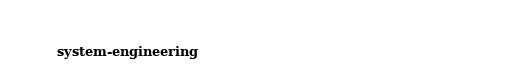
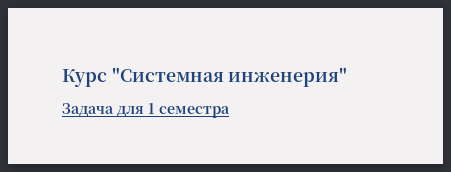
- system-engineering
+ Курс "Системная инженерия"
+ Задача для 1 семестра

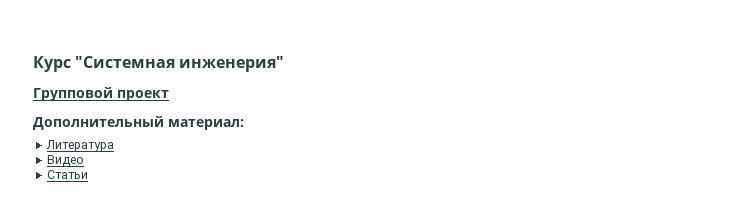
- Задача для 1 семестра
+ Групповой проект
+ Дополнительный материал:
+ Литература
+ Видео
+ Статьи

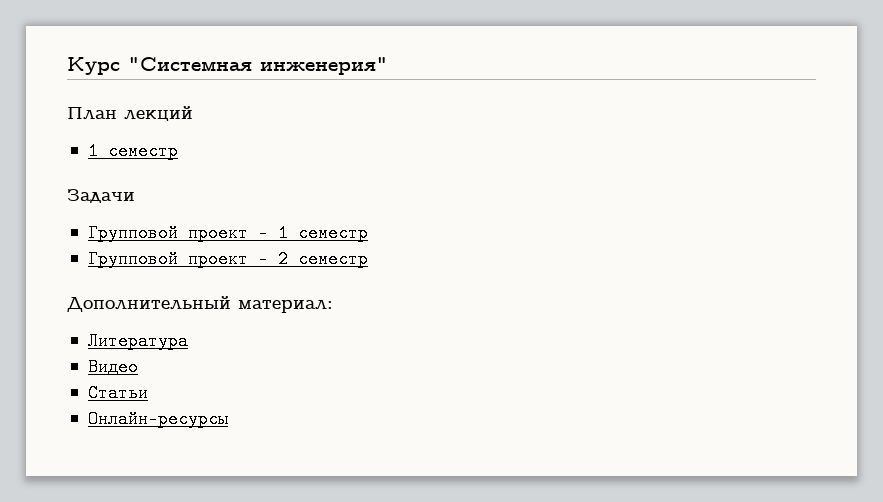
- Групповой проект
+ План лекций
+ 1 семестр
+ Задачи
+ Групповой проект - 1 семестр
+ Групповой проект - 2 семестр
+ Онлайн-ресурсы

